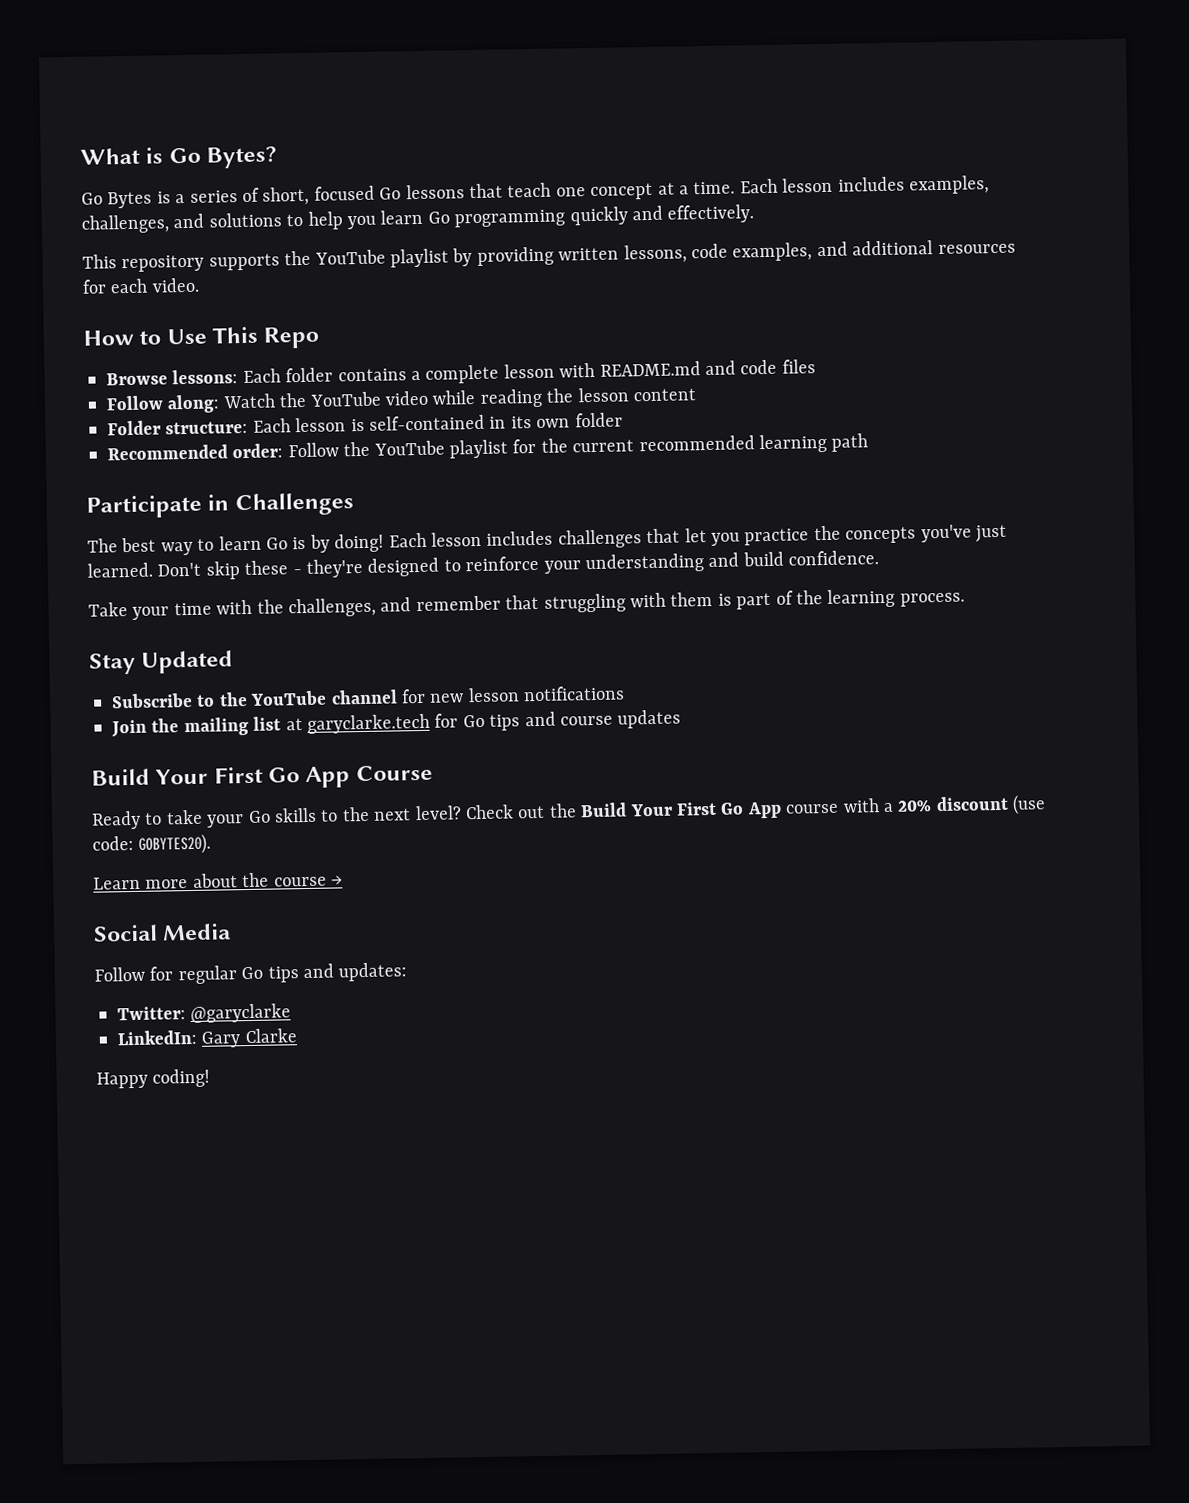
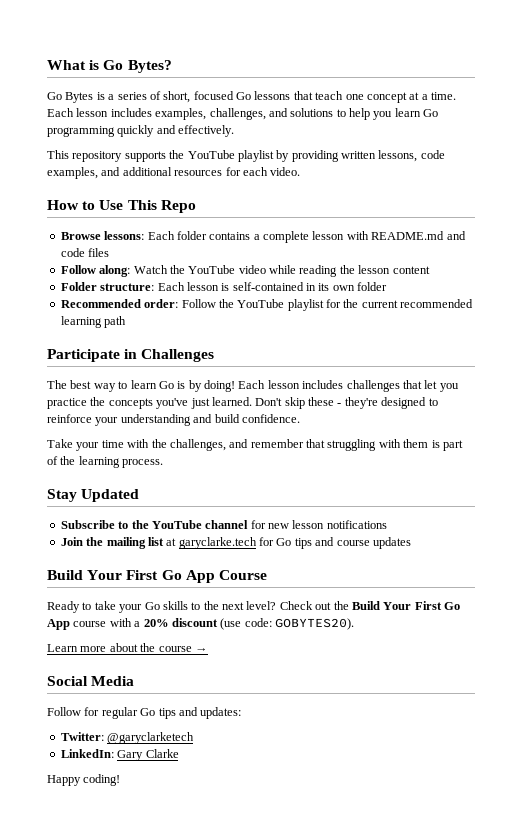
- Twitter: @garyclarke
+ Twitter: @garyclarketech

